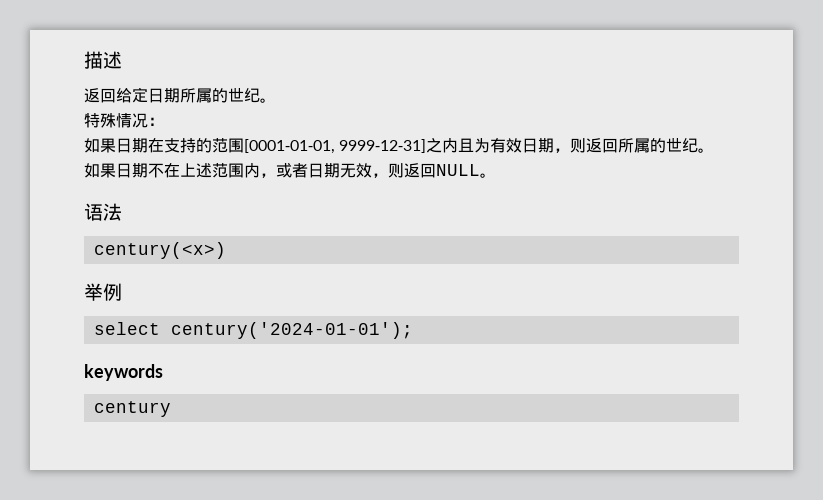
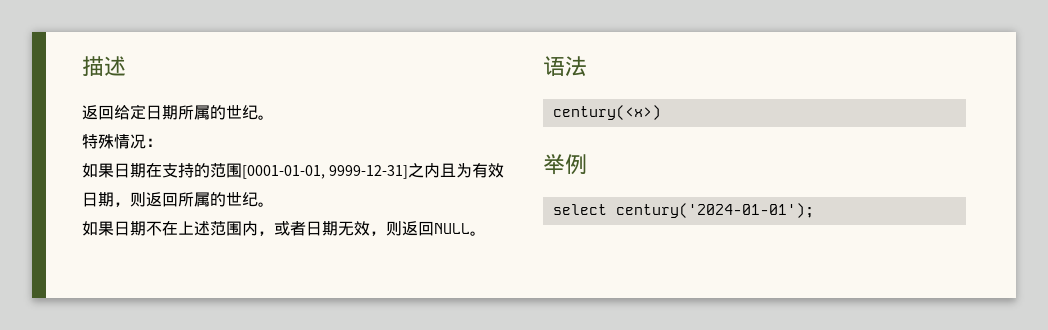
- keywords
- century

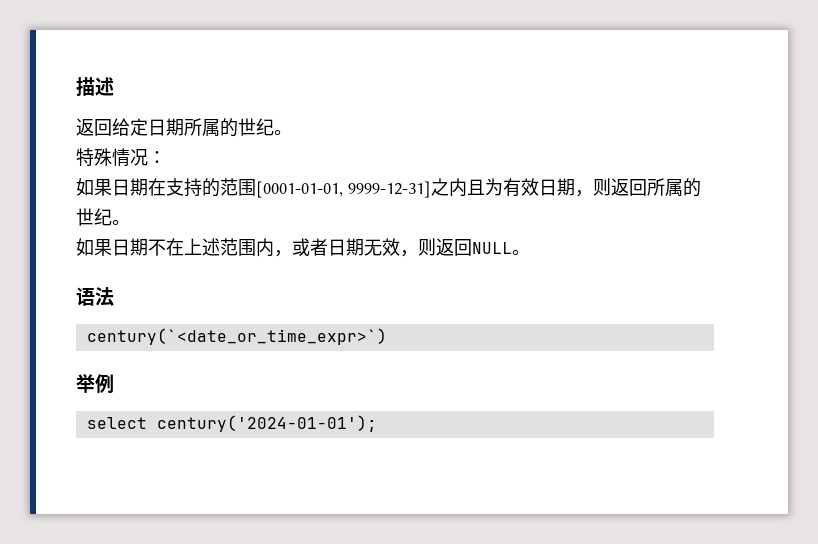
- century(<x>)
+ century(`<date_or_time_expr>`)

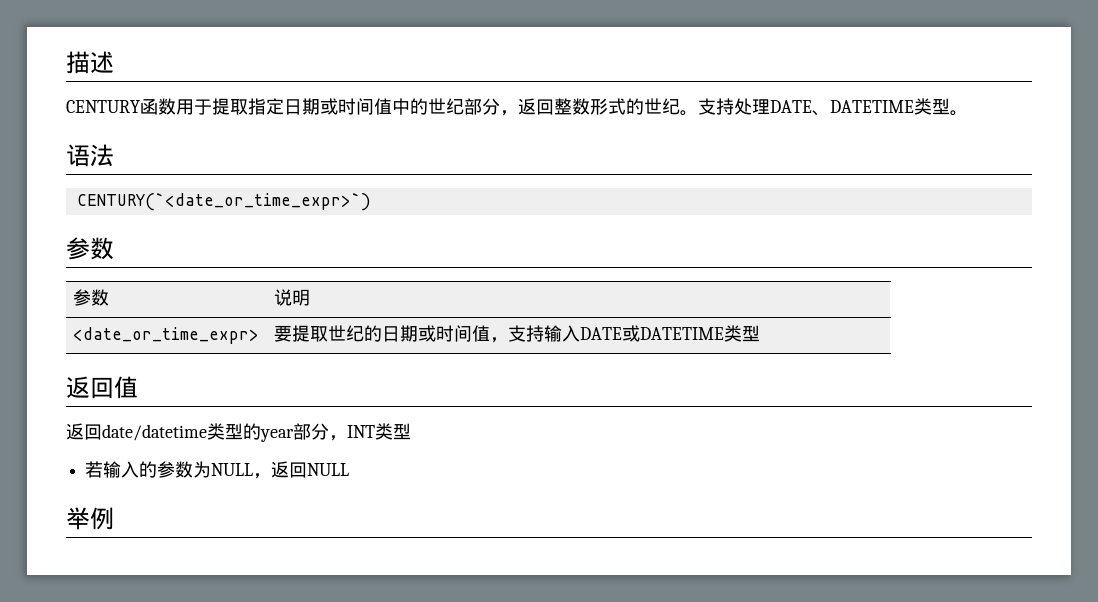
- 返回给定日期所属的世纪。
- 特殊情况：
- 如果日期在支持的范围[0001‑01‑01, 9999‑12‑31]之内且为有效日期，则返回所属的世纪。
- 如果日期不在上述范围内，或者日期无效，则返回NULL。
+ CENTURY函数用于提取指定日期或时间值中的世纪部分，返回整数形式的世纪。支持处理DATE、DATETIME类型。
  语法
- century(`<date_or_time_expr>`)
+ CENTURY(`<date_or_time_expr>`)
+ 参数
+ 参数 | 说明
+ <date_or_time_expr> | 要提取世纪的日期或时间值，支持输入DATE或DATETIME类型
+ 返回值
+ 返回date/datetime类型的year部分，INT类型
+ 若输入的参数为NULL，返回NULL
- select century('2024-01-01');

